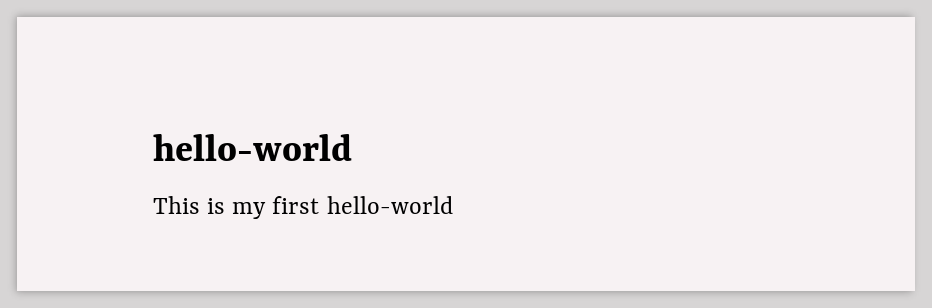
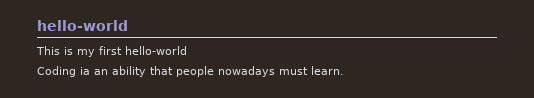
+ Coding ia an ability that people nowadays must learn.

